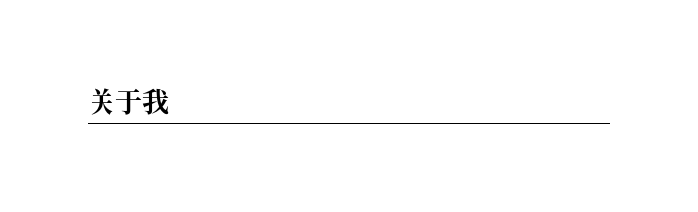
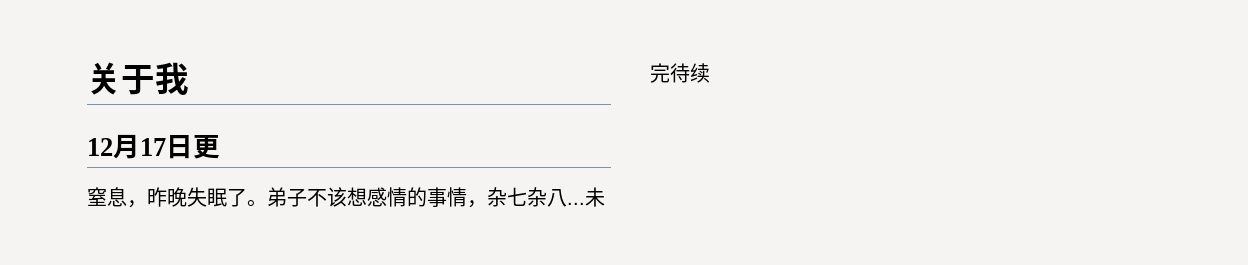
+ 12月17日更
+ 窒息，昨晚失眠了。弟子不该想感情的事情，杂七杂八...未完待续

